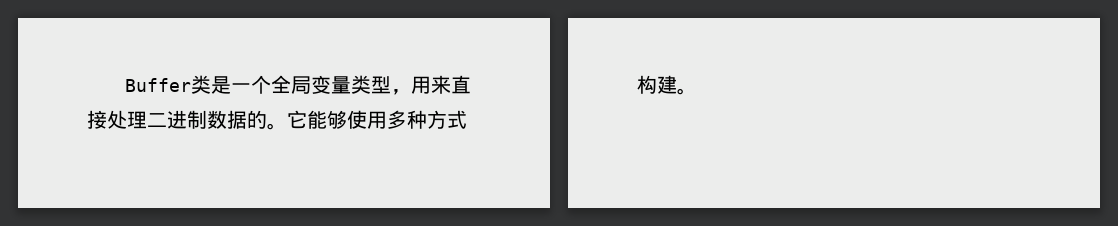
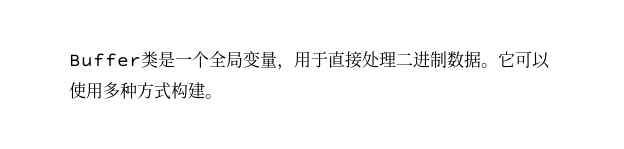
- Buffer类是一个全局变量类型，用来直接处理二进制数据的。它能够使用多种方式构建。
+ Buffer类是一个全局变量，用于直接处理二进制数据。它可以使用多种方式构建。

